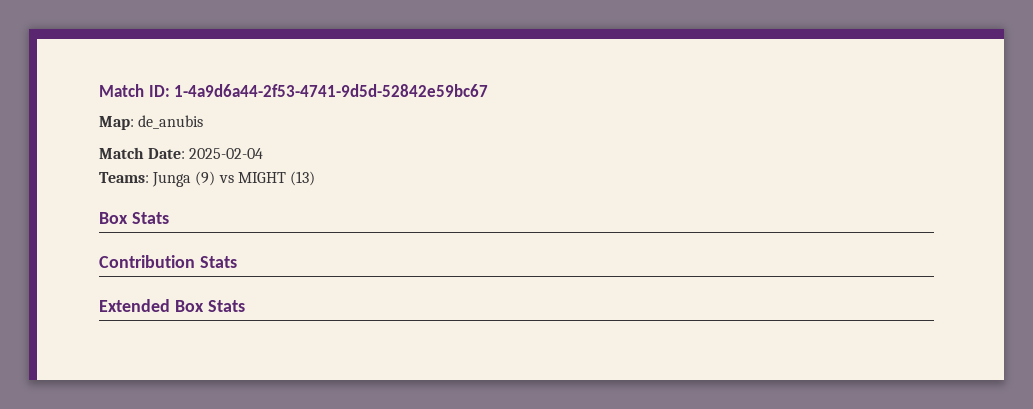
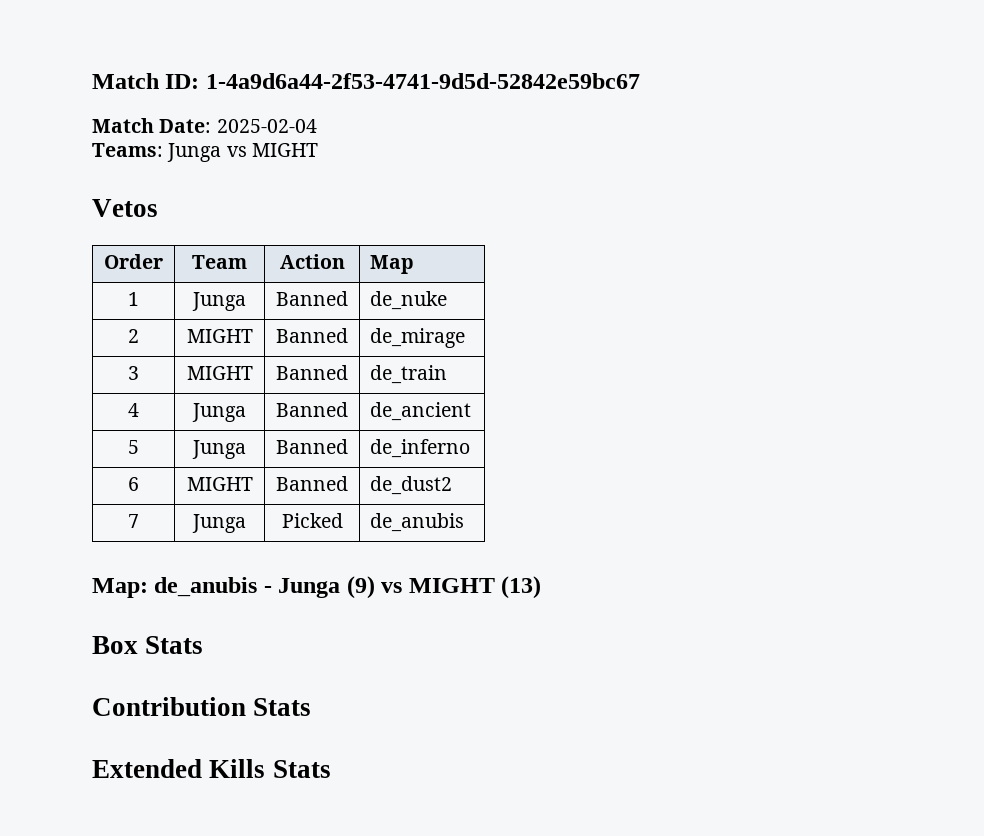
- Map: de_anubis
- Teams: Junga (9) vs MIGHT (13)
+ Teams: Junga vs MIGHT
+ Vetos
+ Order | Team | Action | Map
+ 1 | Junga | Banned | de_nuke
+ 2 | MIGHT | Banned | de_mirage
+ 3 | MIGHT | Banned | de_train
+ 4 | Junga | Banned | de_ancient
+ 5 | Junga | Banned | de_inferno
+ 6 | MIGHT | Banned | de_dust2
+ 7 | Junga | Picked | de_anubis
+ Map: de_anubis - Junga (9) vs MIGHT (13)
- Extended Box Stats
+ Extended Kills Stats

